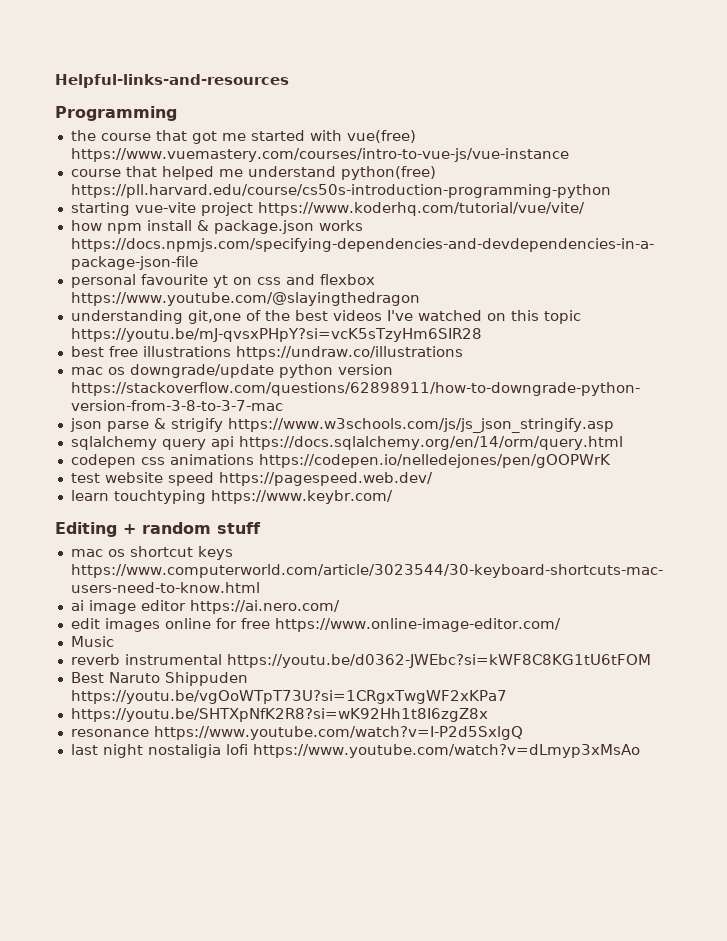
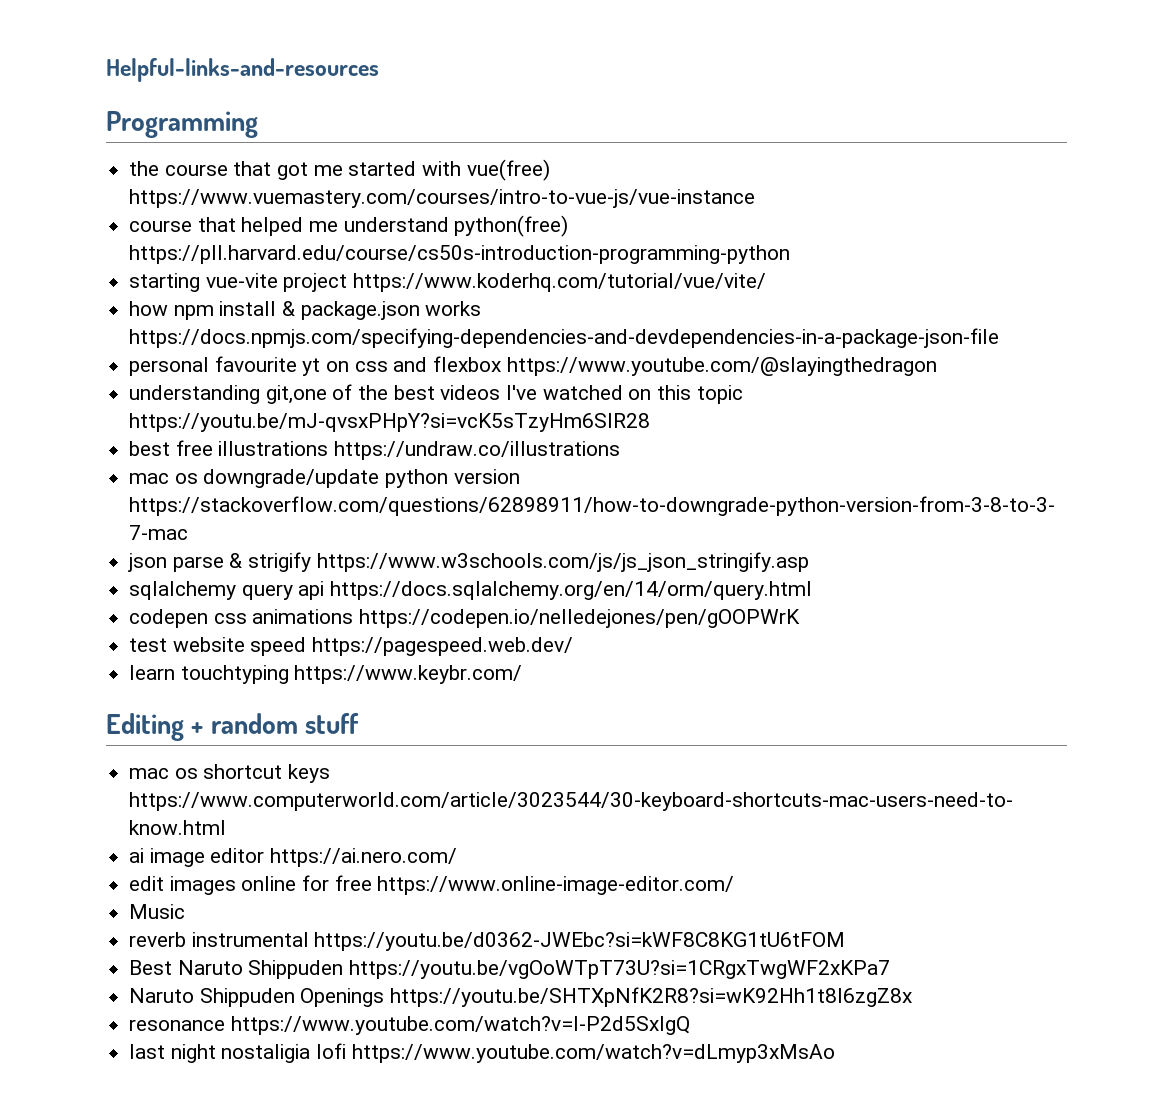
- https://youtu.be/SHTXpNfK2R8?si=wK92Hh1t8I6zgZ8x
+ Naruto Shippuden Openings https://youtu.be/SHTXpNfK2R8?si=wK92Hh1t8I6zgZ8x

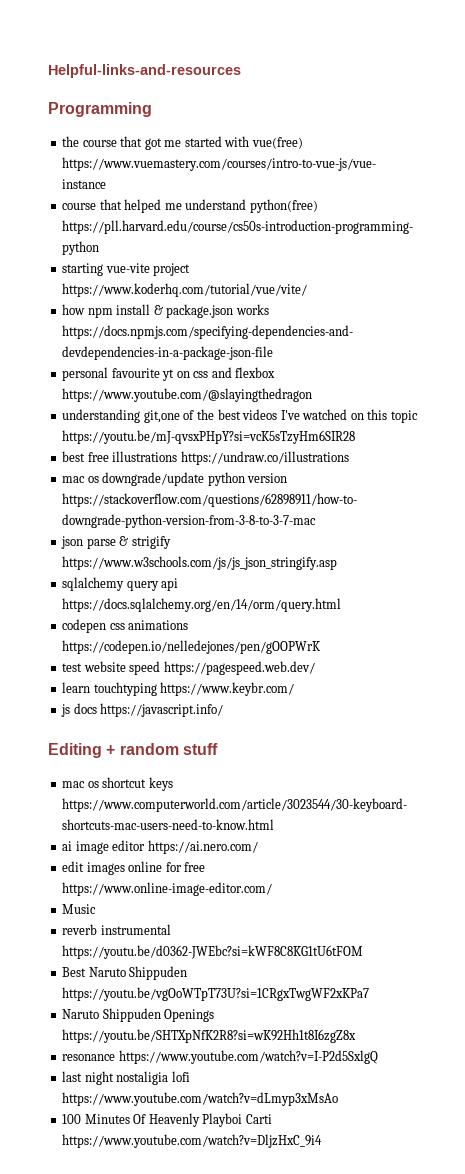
+ js docs https://javascript.info/
+ 100 Minutes Of Heavenly Playboi Carti https://www.youtube.com/watch?v=DljzHxC_9i4

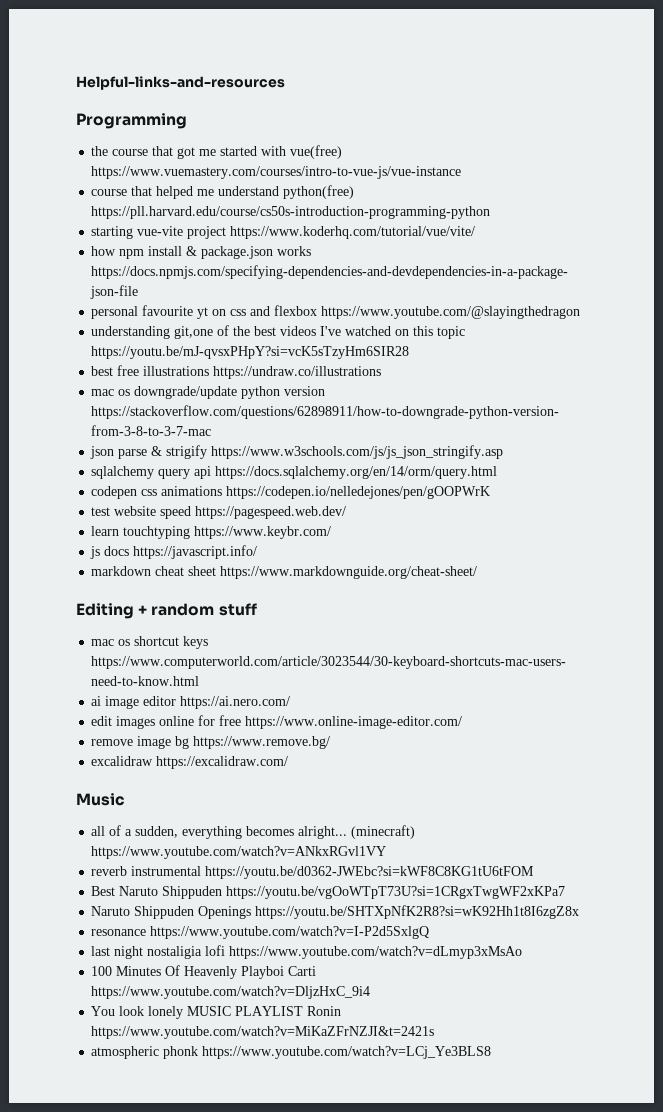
+ markdown cheat sheet https://www.markdownguide.org/cheat-sheet/
+ remove image bg https://www.remove.bg/
+ excalidraw https://excalidraw.com/
  Music
+ all of a sudden, everything becomes alright... (minecraft) https://www.youtube.com/watch?v=ANkxRGvl1VY
+ You look lonely MUSIC PLAYLIST Ronin https://www.youtube.com/watch?v=MiKaZFrNZJI&t=2421s
+ atmospheric phonk https://www.youtube.com/watch?v=LCj_Ye3BLS8

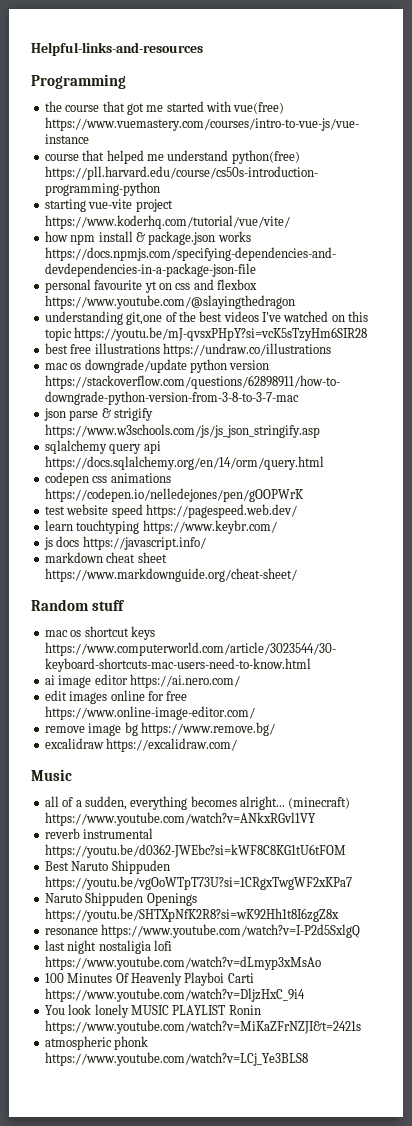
- Editing + random stuff
+ Random stuff

